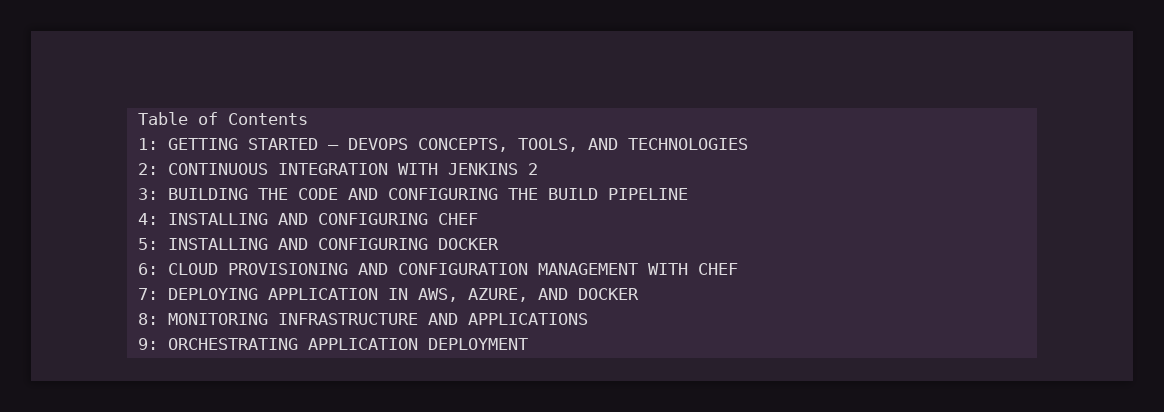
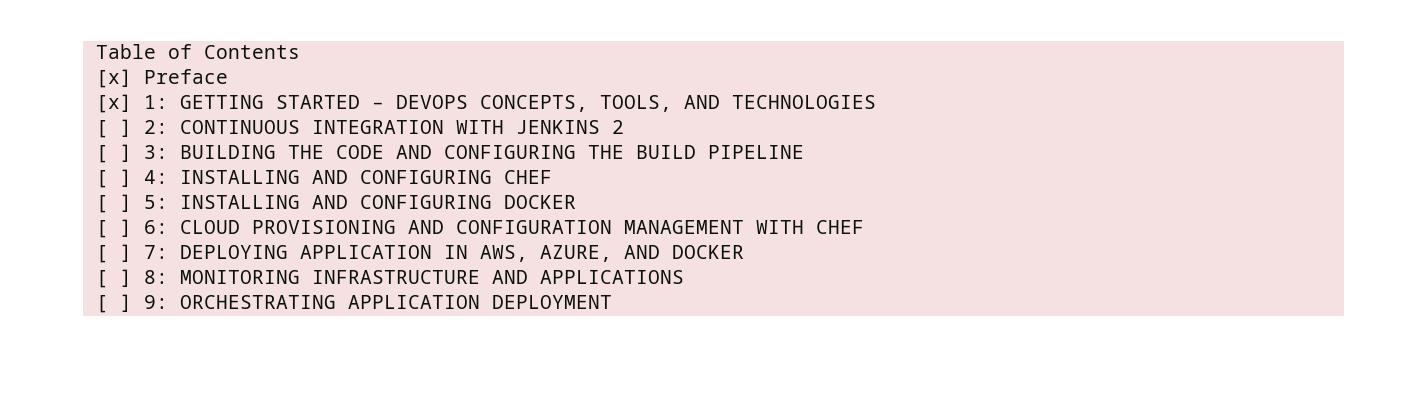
- 1: GETTING STARTED – DEVOPS CONCEPTS, TOOLS, AND TECHNOLOGIES
+ [x] Preface
+ [x] 1: GETTING STARTED – DEVOPS CONCEPTS, TOOLS, AND TECHNOLOGIES
- 2: CONTINUOUS INTEGRATION WITH JENKINS 2
+ [ ] 2: CONTINUOUS INTEGRATION WITH JENKINS 2
- 3: BUILDING THE CODE AND CONFIGURING THE BUILD PIPELINE
+ [ ] 3: BUILDING THE CODE AND CONFIGURING THE BUILD PIPELINE
- 4: INSTALLING AND CONFIGURING CHEF
+ [ ] 4: INSTALLING AND CONFIGURING CHEF
- 5: INSTALLING AND CONFIGURING DOCKER
+ [ ] 5: INSTALLING AND CONFIGURING DOCKER
- 6: CLOUD PROVISIONING AND CONFIGURATION MANAGEMENT WITH CHEF
+ [ ] 6: CLOUD PROVISIONING AND CONFIGURATION MANAGEMENT WITH CHEF
- 7: DEPLOYING APPLICATION IN AWS, AZURE, AND DOCKER
+ [ ] 7: DEPLOYING APPLICATION IN AWS, AZURE, AND DOCKER
- 8: MONITORING INFRASTRUCTURE AND APPLICATIONS
+ [ ] 8: MONITORING INFRASTRUCTURE AND APPLICATIONS
- 9: ORCHESTRATING APPLICATION DEPLOYMENT
+ [ ] 9: ORCHESTRATING APPLICATION DEPLOYMENT

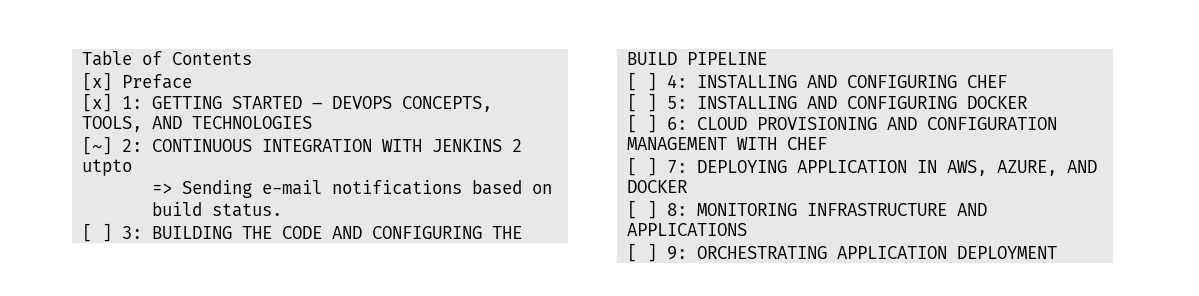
- [ ] 2: CONTINUOUS INTEGRATION WITH JENKINS 2
+ [~] 2: CONTINUOUS INTEGRATION WITH JENKINS 2 utpto
+ => Sending e-mail notifications based on build status.

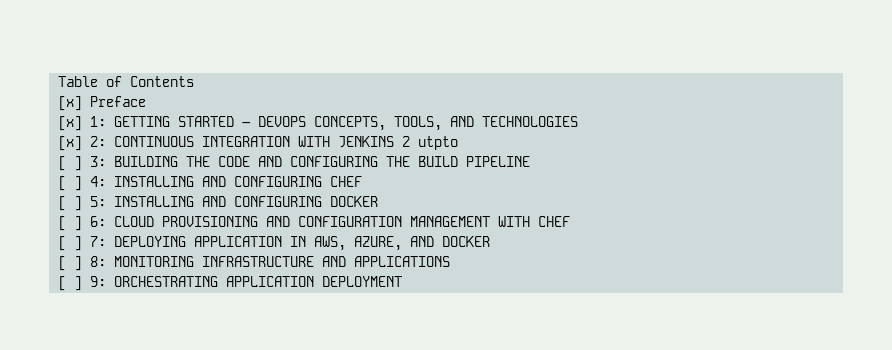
- [~] 2: CONTINUOUS INTEGRATION WITH JENKINS 2 utpto
+ [x] 2: CONTINUOUS INTEGRATION WITH JENKINS 2 utpto
- => Sending e-mail notifications based on build status.

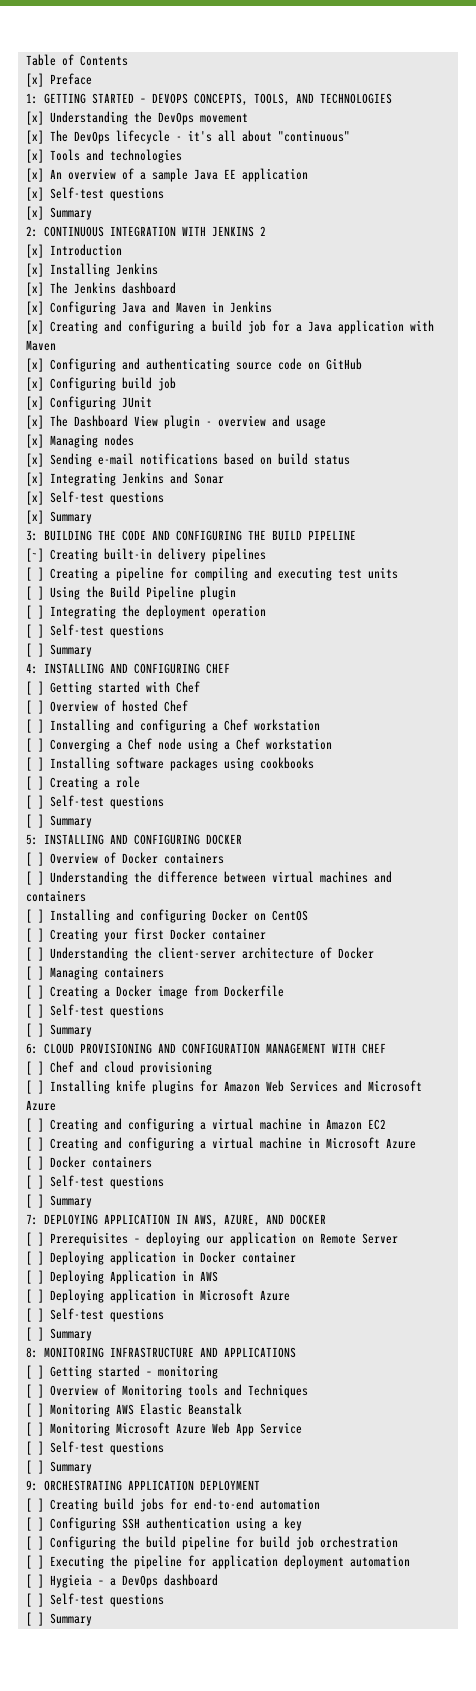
- [x] 1: GETTING STARTED – DEVOPS CONCEPTS, TOOLS, AND TECHNOLOGIES
+ 1: GETTING STARTED – DEVOPS CONCEPTS, TOOLS, AND TECHNOLOGIES
- [x] 2: CONTINUOUS INTEGRATION WITH JENKINS 2 utpto
- [ ] 3: BUILDING THE CODE AND CONFIGURING THE BUILD PIPELINE
+ [x] Understanding the DevOps movement
+ [x] The DevOps lifecycle - it's all about "continuous"
+ [x] Tools and technologies
+ [x] An overview of a sample Java EE application
+ [x] Self-test questions
+ [x] Summary
+ 2: CONTINUOUS INTEGRATION WITH JENKINS 2
+ [x] Introduction
+ [x] Installing Jenkins
+ [x] The Jenkins dashboard
+ [x] Configuring Java and Maven in Jenkins
+ [x] Creating and configuring a build job for a Java application with Maven
+ [x] Configuring and authenticating source code on GitHub
+ [x] Configuring build job
+ [x] Configuring JUnit
+ [x] The Dashboard View plugin - overview and usage
+ [x] Managing nodes
+ [x] Sending e-mail notifications based on build status
+ [x] Integrating Jenkins and Sonar
+ [x] Self-test questions
+ [x] Summary
+ 3: BUILDING THE CODE AND CONFIGURING THE BUILD PIPELINE
- [ ] 4: INSTALLING AND CONFIGURING CHEF
+ [~] Creating built-in delivery pipelines
+ [ ] Creating a pipeline for compiling and executing test units
+ [ ] Using the Build Pipeline plugin
+ [ ] Integrating the deployment operation
+ [ ] Self-test questions
+ [ ] Summary
+ 4: INSTALLING AND CONFIGURING CHEF
- [ ] 5: INSTALLING AND CONFIGURING DOCKER
+ [ ] Getting started with Chef
+ [ ] Overview of hosted Chef
+ [ ] Installing and configuring a Chef workstation
+ [ ] Converging a Chef node using a Chef workstation
+ [ ] Installing software packages using cookbooks
+ [ ] Creating a role
+ [ ] Self-test questions
+ [ ] Summary
+ 5: INSTALLING AND CONFIGURING DOCKER
- [ ] 6: CLOUD PROVISIONING AND CONFIGURATION MANAGEMENT WITH CHEF
+ [ ] Overview of Docker containers
+ [ ] Understanding the difference between virtual machines and containers
+ [ ] Installing and configuring Docker on CentOS
+ [ ] Creating your first Docker container
+ [ ] Understanding the client-server architecture of Docker
+ [ ] Managing containers
+ [ ] Creating a Docker image from Dockerfile
+ [ ] Self-test questions
+ [ ] Summary
+ 6: CLOUD PROVISIONING AND CONFIGURATION MANAGEMENT WITH CHEF
- [ ] 7: DEPLOYING APPLICATION IN AWS, AZURE, AND DOCKER
+ [ ] Chef and cloud provisioning
+ [ ] Installing knife plugins for Amazon Web Services and Microsoft Azure
+ [ ] Creating and configuring a virtual machine in Amazon EC2
+ [ ] Creating and configuring a virtual machine in Microsoft Azure
+ [ ] Docker containers
+ [ ] Self-test questions
+ [ ] Summary
+ 7: DEPLOYING APPLICATION IN AWS, AZURE, AND DOCKER
- [ ] 8: MONITORING INFRASTRUCTURE AND APPLICATIONS
+ [ ] Prerequisites – deploying our application on Remote Server
+ [ ] Deploying application in Docker container
+ [ ] Deploying Application in AWS
+ [ ] Deploying application in Microsoft Azure
+ [ ] Self-test questions
+ [ ] Summary
+ 8: MONITORING INFRASTRUCTURE AND APPLICATIONS
- [ ] 9: ORCHESTRATING APPLICATION DEPLOYMENT
+ [ ] Getting started – monitoring
+ [ ] Overview of Monitoring tools and Techniques
+ [ ] Monitoring AWS Elastic Beanstalk
+ [ ] Monitoring Microsoft Azure Web App Service
+ [ ] Self-test questions
+ [ ] Summary
+ 9: ORCHESTRATING APPLICATION DEPLOYMENT
+ [ ] Creating build jobs for end-to-end automation
+ [ ] Configuring SSH authentication using a key
+ [ ] Configuring the build pipeline for build job orchestration
+ [ ] Executing the pipeline for application deployment automation
+ [ ] Hygieia – a DevOps dashboard
+ [ ] Self-test questions
+ [ ] Summary

